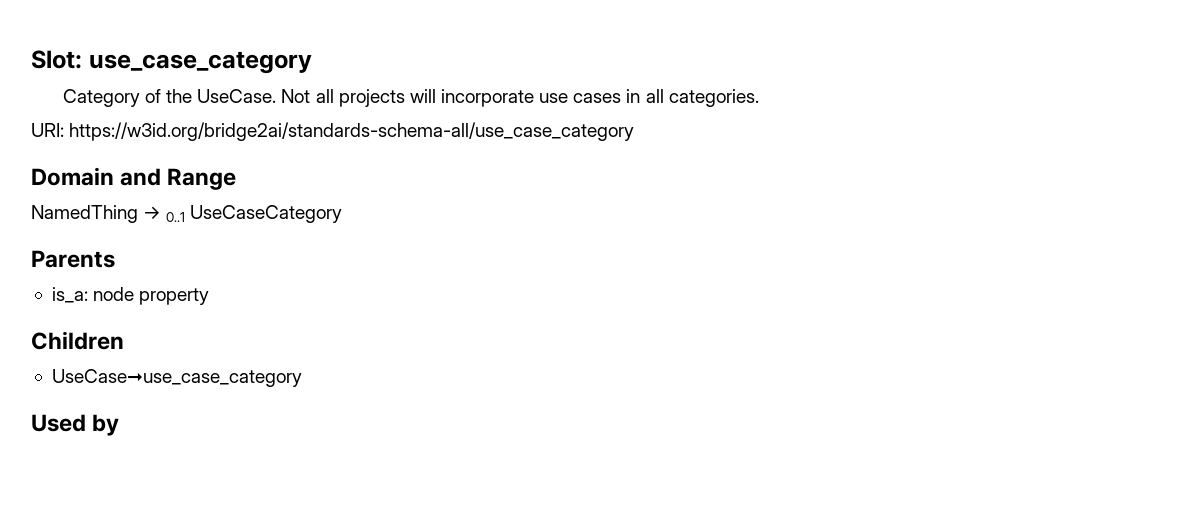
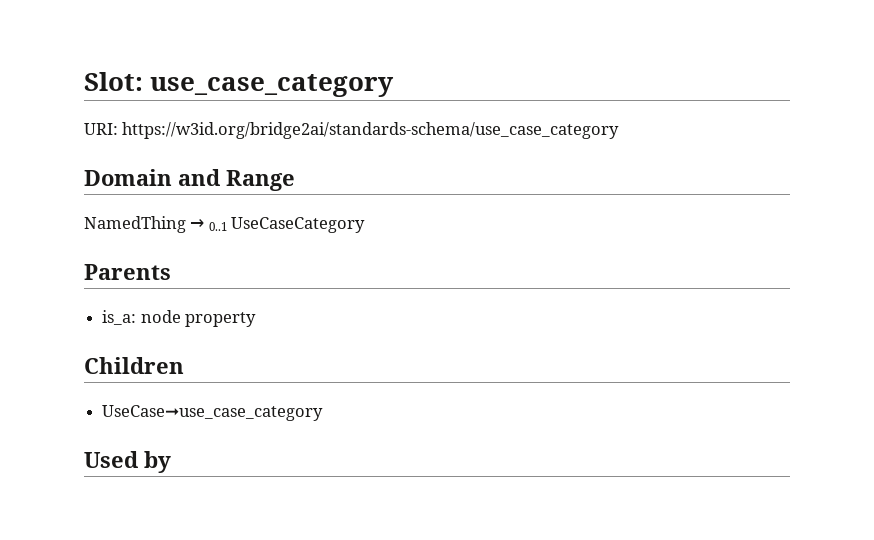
- Category of the UseCase. Not all projects will incorporate use cases in all categories.
- URI: https://w3id.org/bridge2ai/standards-schema-all/use_case_category
+ URI: https://w3id.org/bridge2ai/standards-schema/use_case_category

